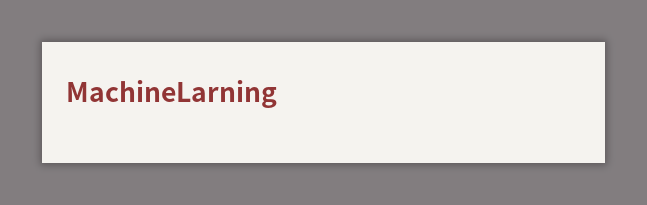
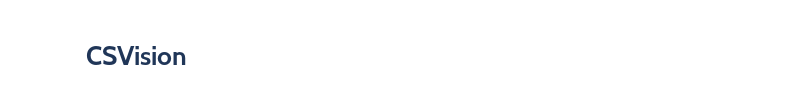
- MachineLarning
+ CSVision

